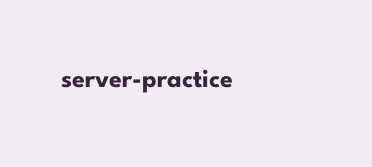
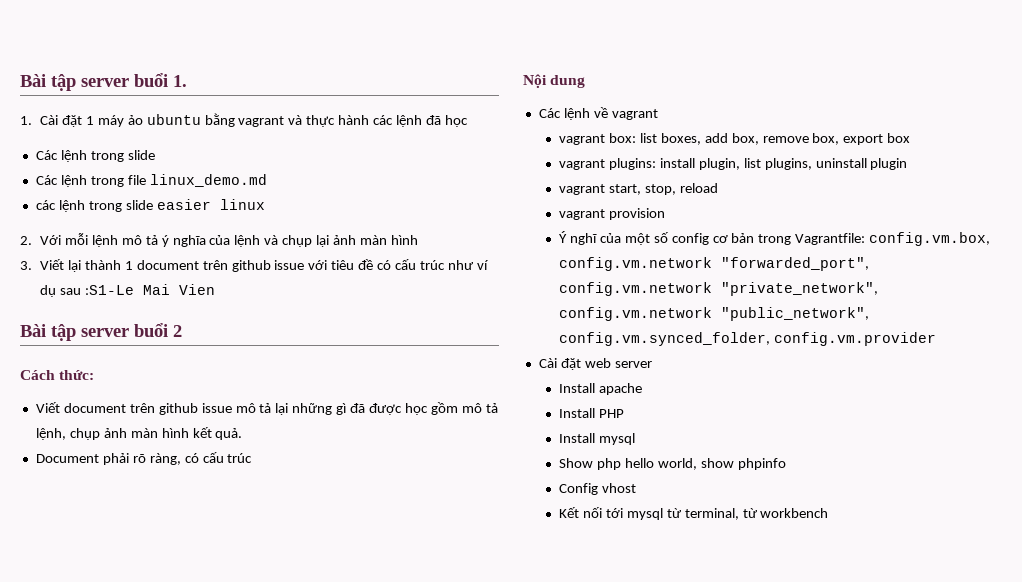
- server-practice
+ Bài tập server buổi 1.
+ 1. Cài đặt 1 máy ảo ubuntu bằng vagrant và thực hành các lệnh đã học
+ Các lệnh trong slide
+ Các lệnh trong file linux_demo.md
+ các lệnh trong slide easier linux
+ 2. Với mỗi lệnh mô tả ý nghĩa của lệnh và chụp lại ảnh màn hình
+ 3. Viết lại thành 1 document trên github issue với tiêu đề có cấu trúc như ví dụ sau :S1-Le Mai Vien
+ Bài tập server buổi 2
+ Cách thức:
+ Viết document trên github issue mô tả lại những gì đã được học gồm mô tả lệnh, chụp ảnh màn hình kết quả.
+ Document phải rõ ràng, có cấu trúc
+ Nội dung
+ Các lệnh về vagrant
+ vagrant box: list boxes, add box, remove box, export box
+ vagrant plugins: install plugin, list plugins, uninstall plugin
+ vagrant start, stop, reload
+ vagrant provision
+ Ý nghĩ của một số config cơ bản trong Vagrantfile: config.vm.box, config.vm.network "forwarded_port", config.vm.network "private_network", config.vm.network "public_network", config.vm.synced_folder, config.vm.provider
+ Cài đặt web server
+ Install apache
+ Install PHP
+ Install mysql
+ Show php hello world, show phpinfo
+ Config vhost
+ Kết nối tới mysql từ terminal, từ workbench

